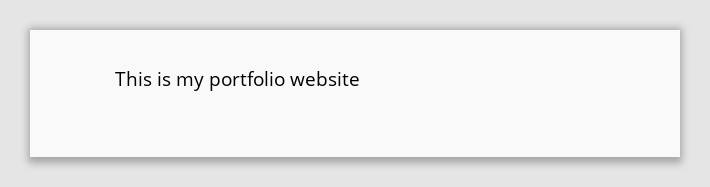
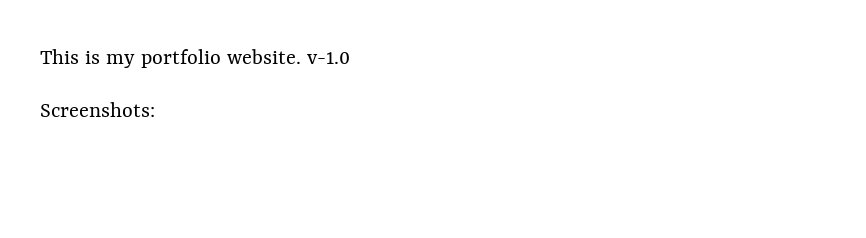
- This is my portfolio website
+ This is my portfolio website. v-1.0
+ Screenshots:

